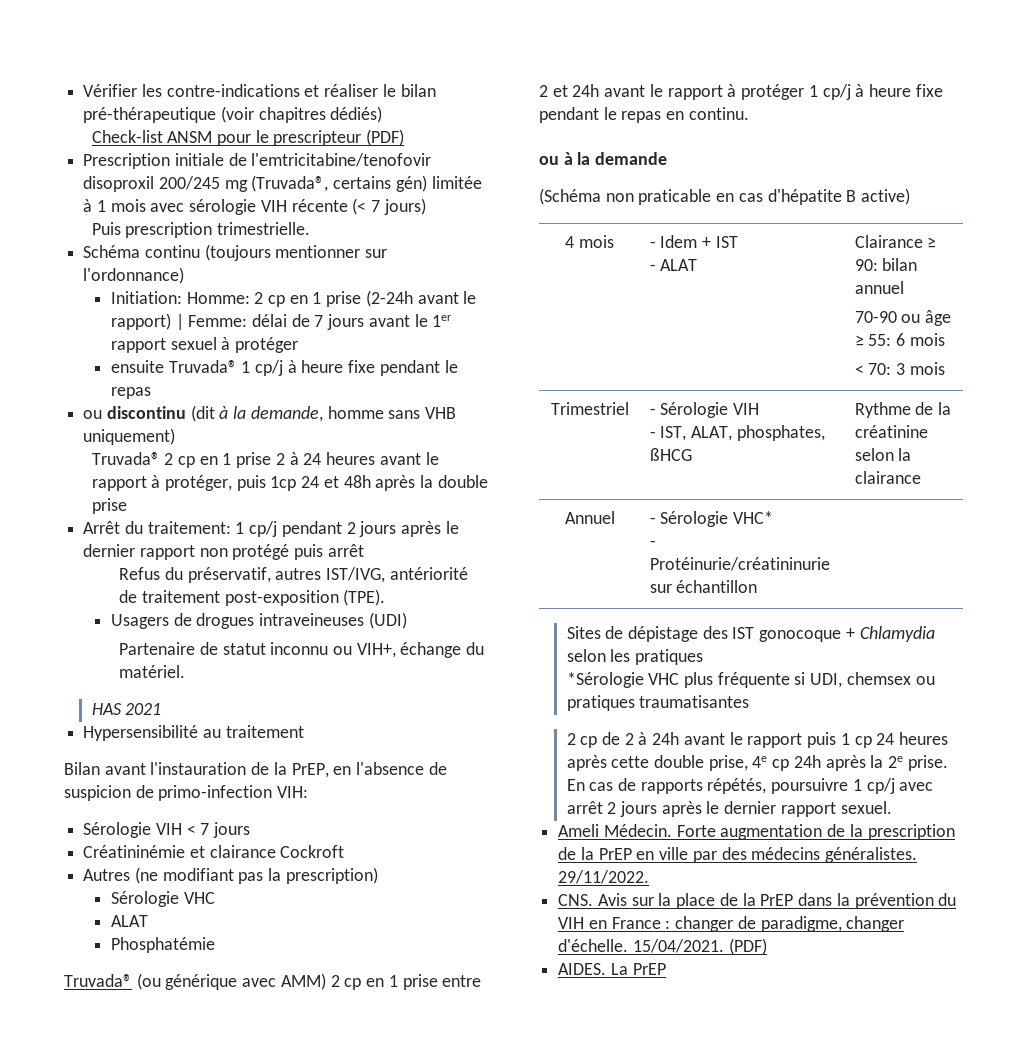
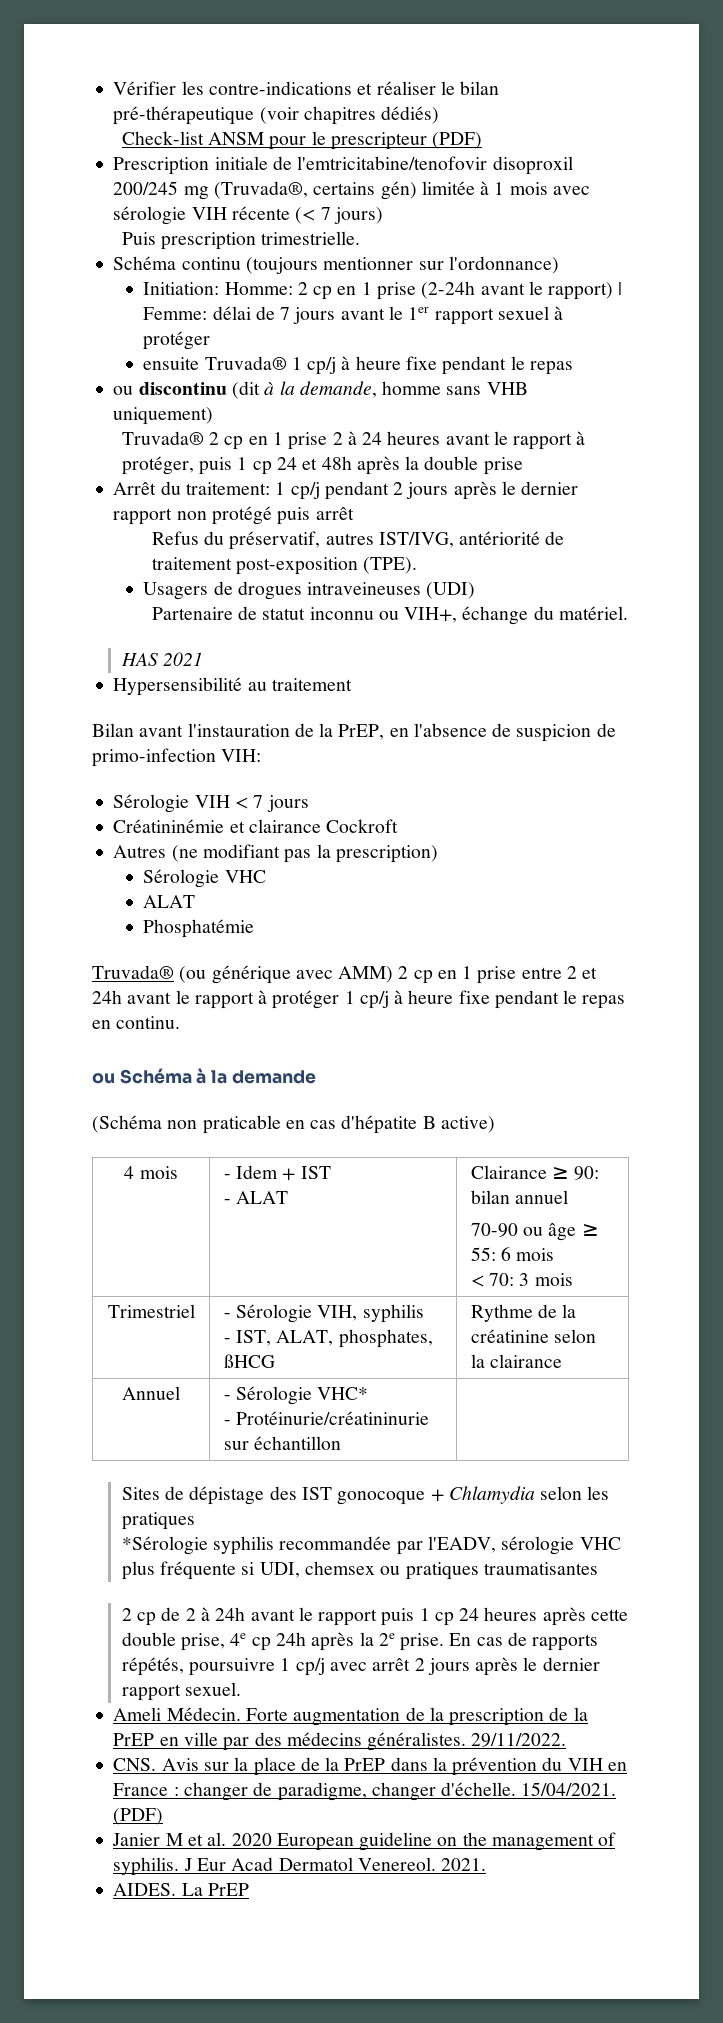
- Truvada® 2 cp en 1 prise 2 à 24 heures avant le rapport à protéger, puis 1cp 24 et 48h après la double prise
+ Truvada® 2 cp en 1 prise 2 à 24 heures avant le rapport à protéger, puis 1 cp 24 et 48h après la double prise
- ou à la demande
+ ou Schéma à la demande
- Trimestriel | - Sérologie VIH
+ Trimestriel | - Sérologie VIH, syphilis
- *Sérologie VHC plus fréquente si UDI, chemsex ou pratiques traumatisantes
+ *Sérologie syphilis recommandée par l'EADV, sérologie VHC plus fréquente si UDI, chemsex ou pratiques traumatisantes
+ Janier M et al. 2020 European guideline on the management of syphilis. J Eur Acad Dermatol Venereol. 2021.

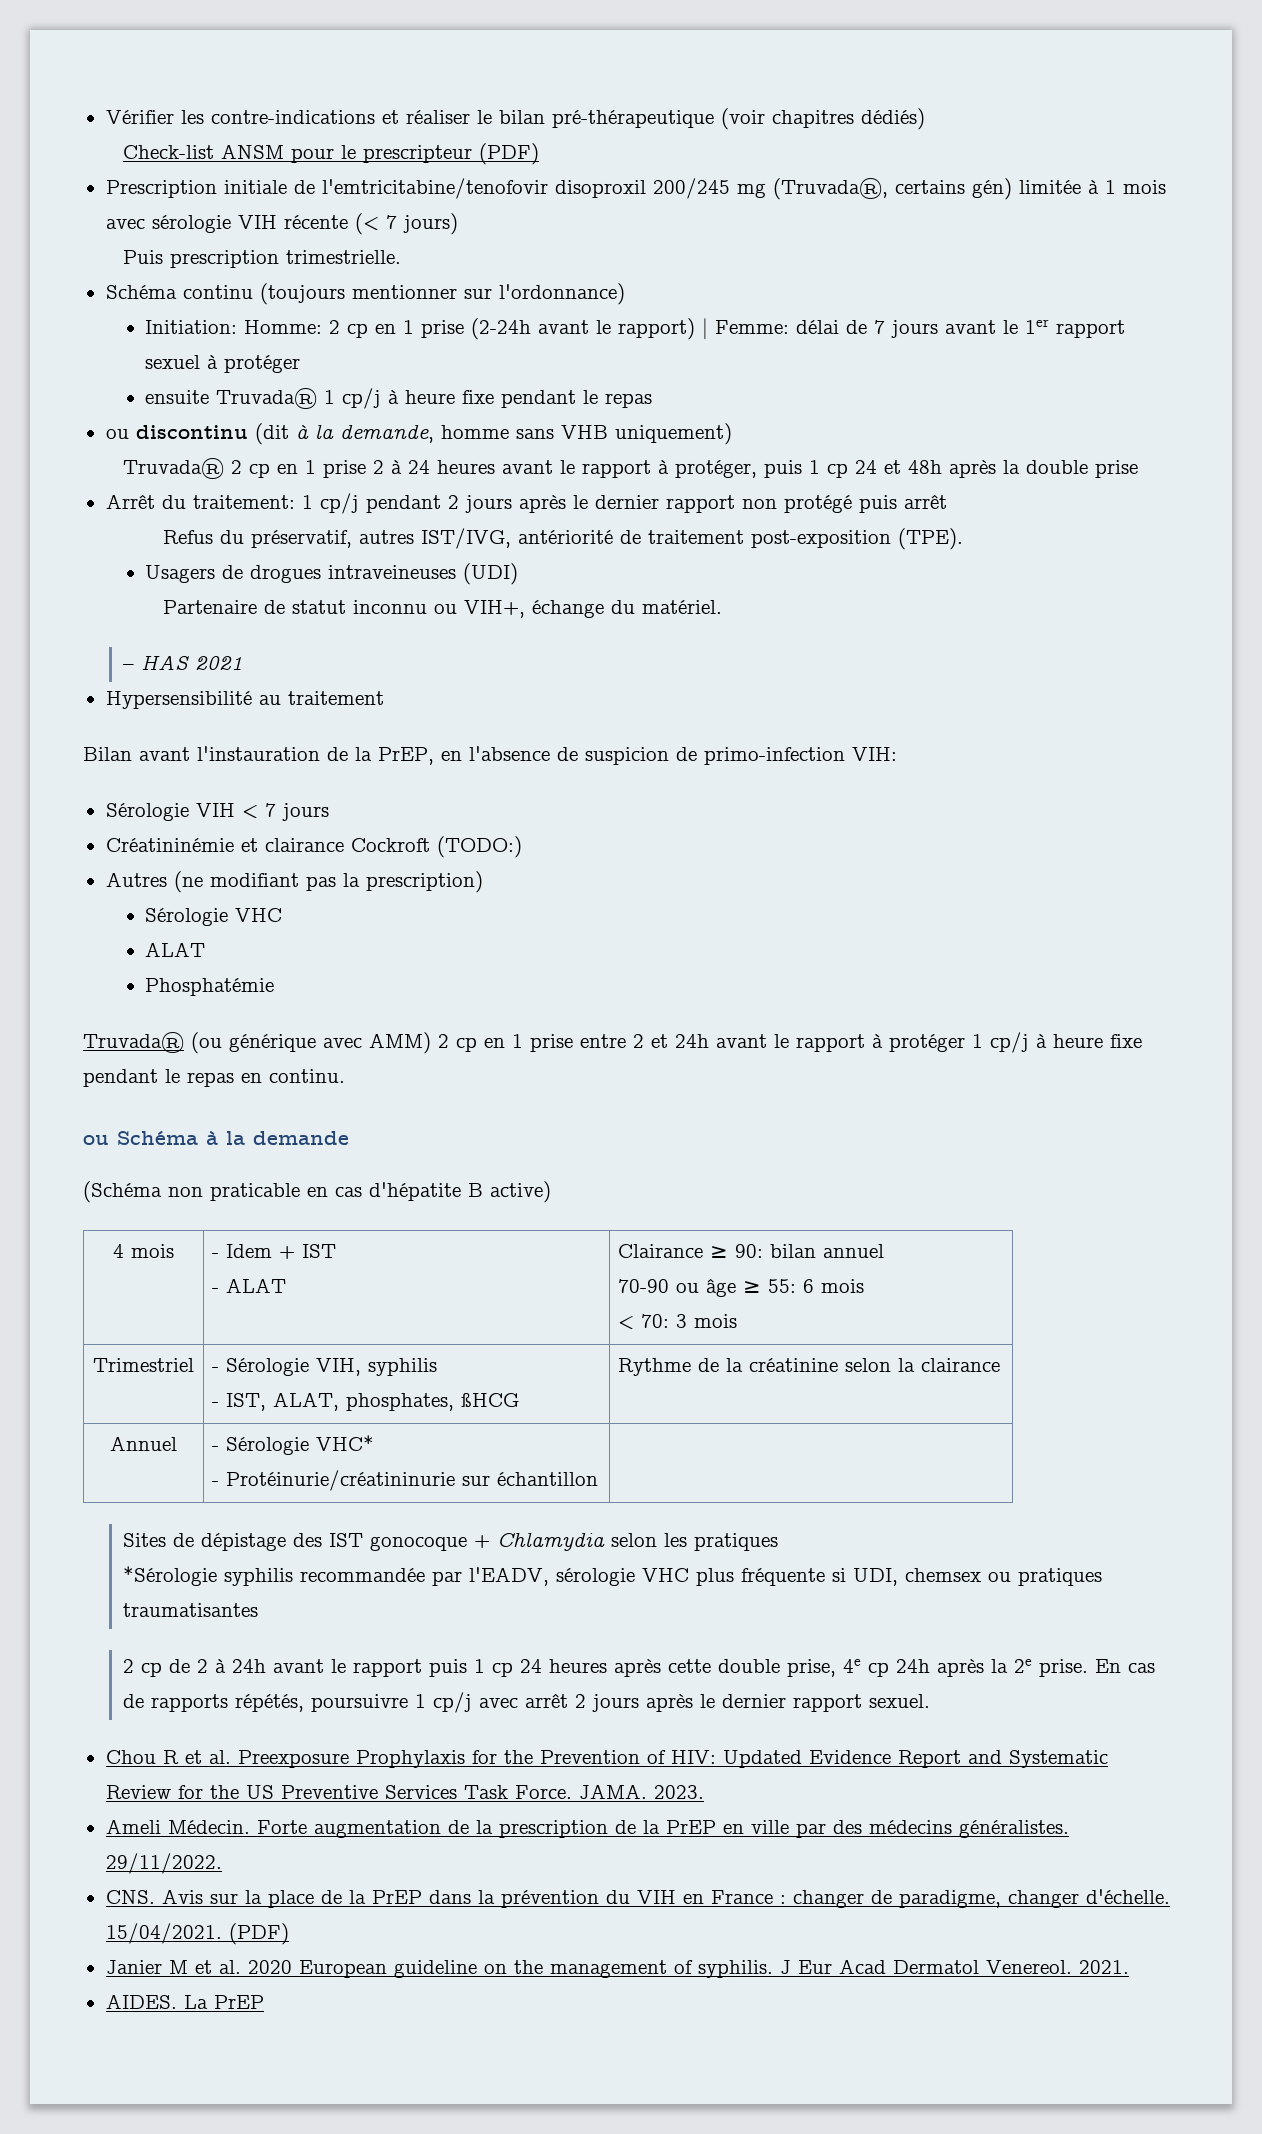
- HAS 2021
+ – HAS 2021
- Créatininémie et clairance Cockroft
+ Créatininémie et clairance Cockroft (TODO:)
+ Chou R et al. Preexposure Prophylaxis for the Prevention of HIV: Updated Evidence Report and Systematic Review for the US Preventive Services Task Force. JAMA. 2023.

